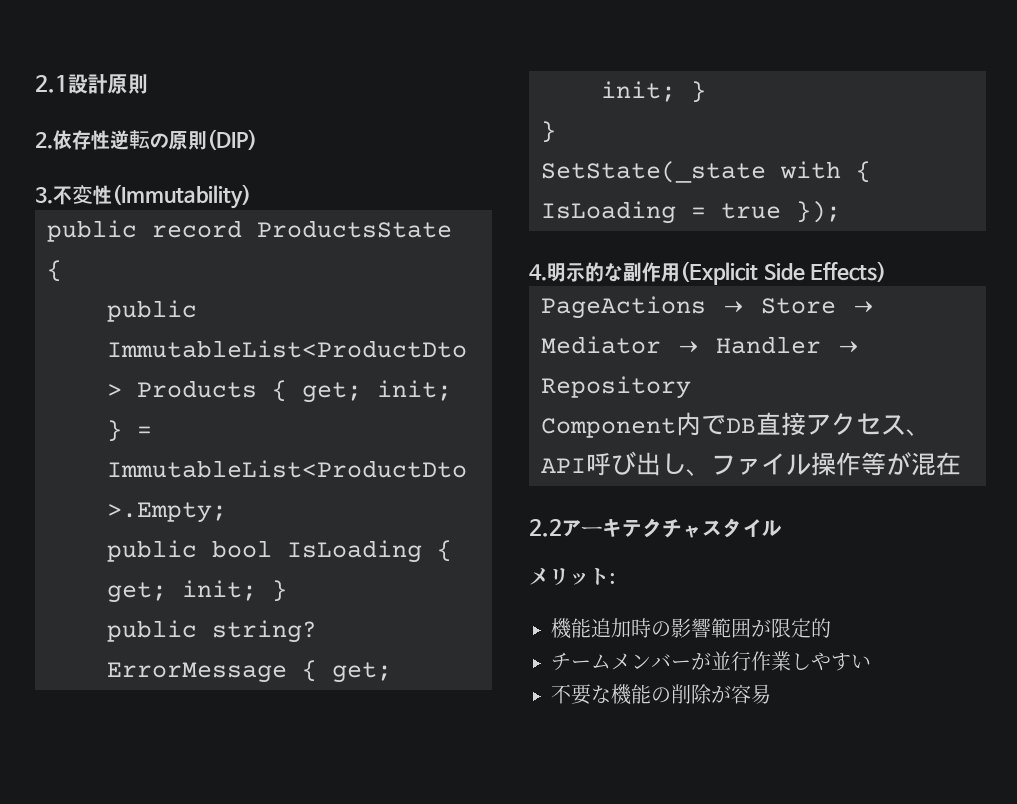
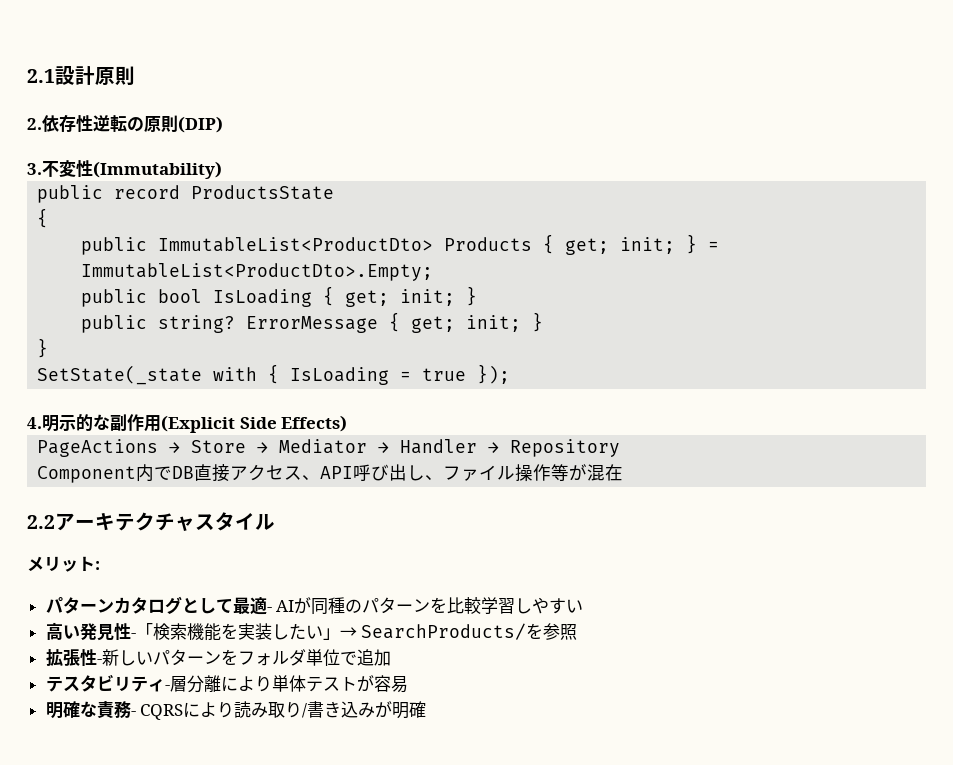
- 機能追加時の影響範囲が限定的
- チームメンバーが並行作業しやすい
- 不要な機能の削除が容易
+ パターンカタログとして最適- AIが同種のパターンを比較学習しやすい
+ 高い発見性-「検索機能を実装したい」→ SearchProducts/を参照
+ 拡張性-新しいパターンをフォルダ単位で追加
+ テスタビリティ-層分離により単体テストが容易
+ 明確な責務- CQRSにより読み取り/書き込みが明確

